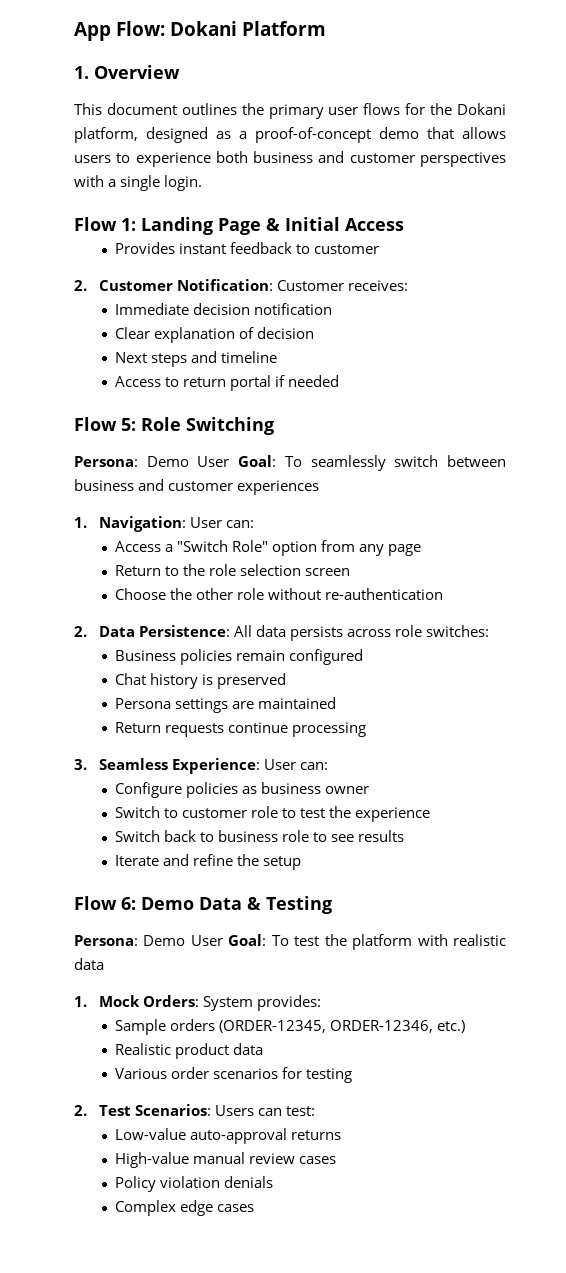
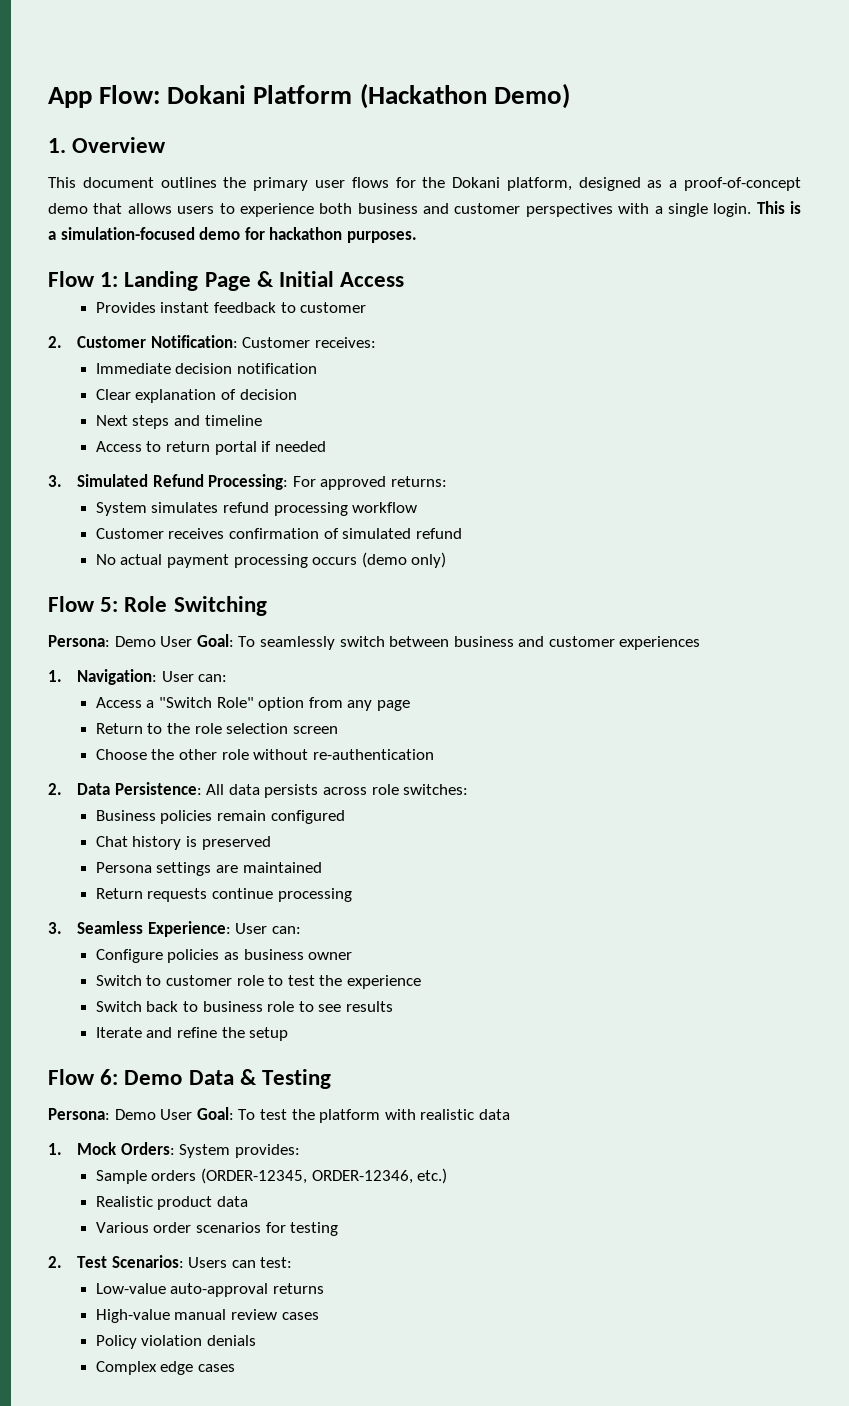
- App Flow: Dokani Platform
+ App Flow: Dokani Platform (Hackathon Demo)
+ This is a simulation-focused demo for hackathon purposes.
+ 3. Simulated Refund Processing: For approved returns:
+ System simulates refund processing workflow
+ Customer receives confirmation of simulated refund
+ No actual payment processing occurs (demo only)

